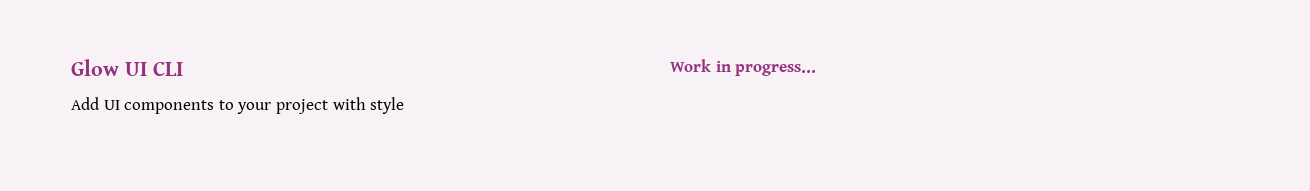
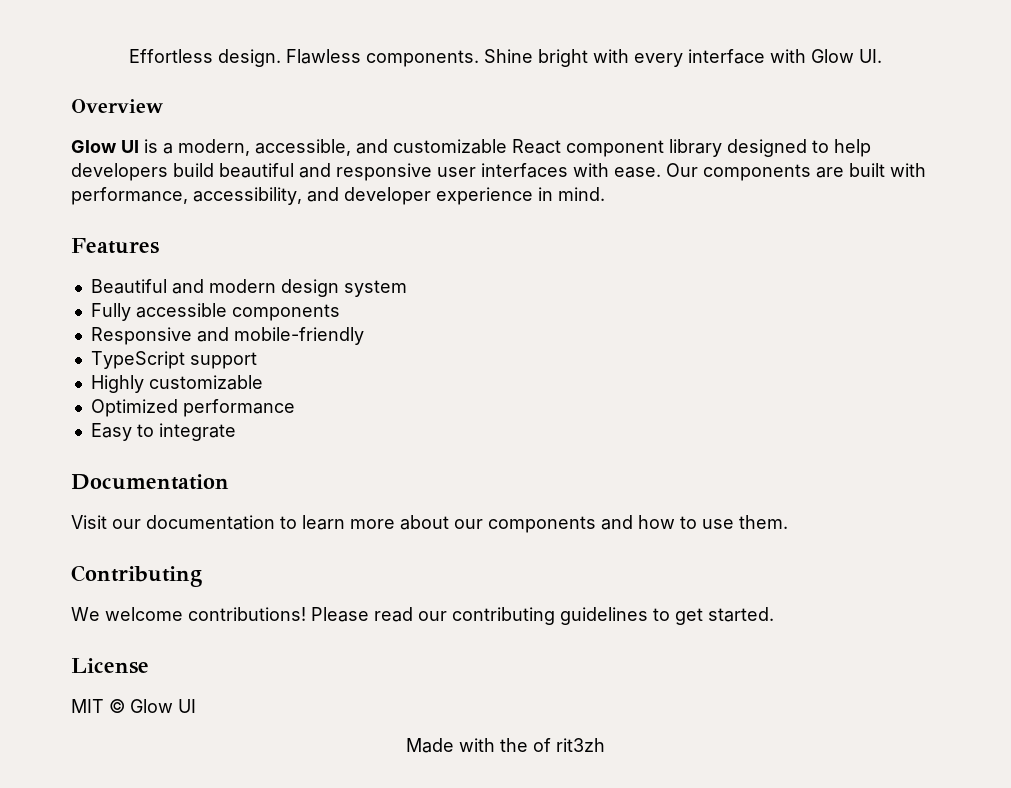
- Glow UI CLI
- Add UI components to your project with style
- Work in progress…
+ Effortless design. Flawless components. Shine bright with every interface with Glow UI.
+ Overview
+ Glow UI is a modern, accessible, and customizable React component library designed to help developers build beautiful and responsive user interfaces with ease. Our components are built with performance, accessibility, and developer experience in mind.
+ Features
+ Beautiful and modern design system
+ Fully accessible components
+ Responsive and mobile-friendly
+ TypeScript support
+ Highly customizable
+ Optimized performance
+ Easy to integrate
+ Documentation
+ Visit our documentation to learn more about our components and how to use them.
+ Contributing
+ We welcome contributions! Please read our contributing guidelines to get started.
+ License
+ MIT © Glow UI
+ Made with the of rit3zh

